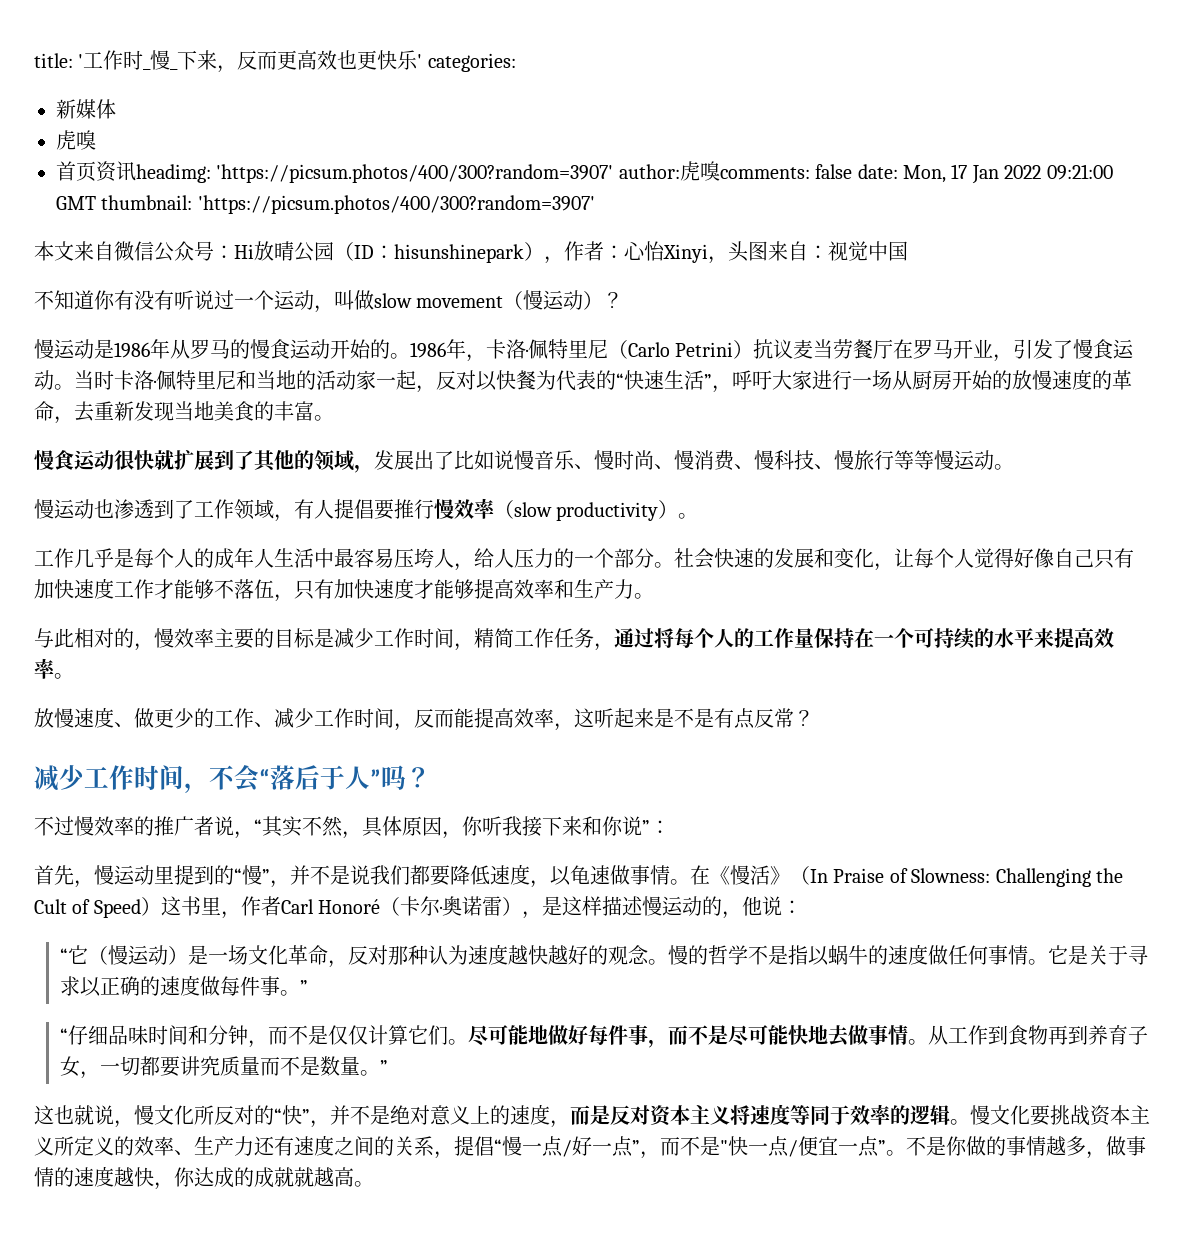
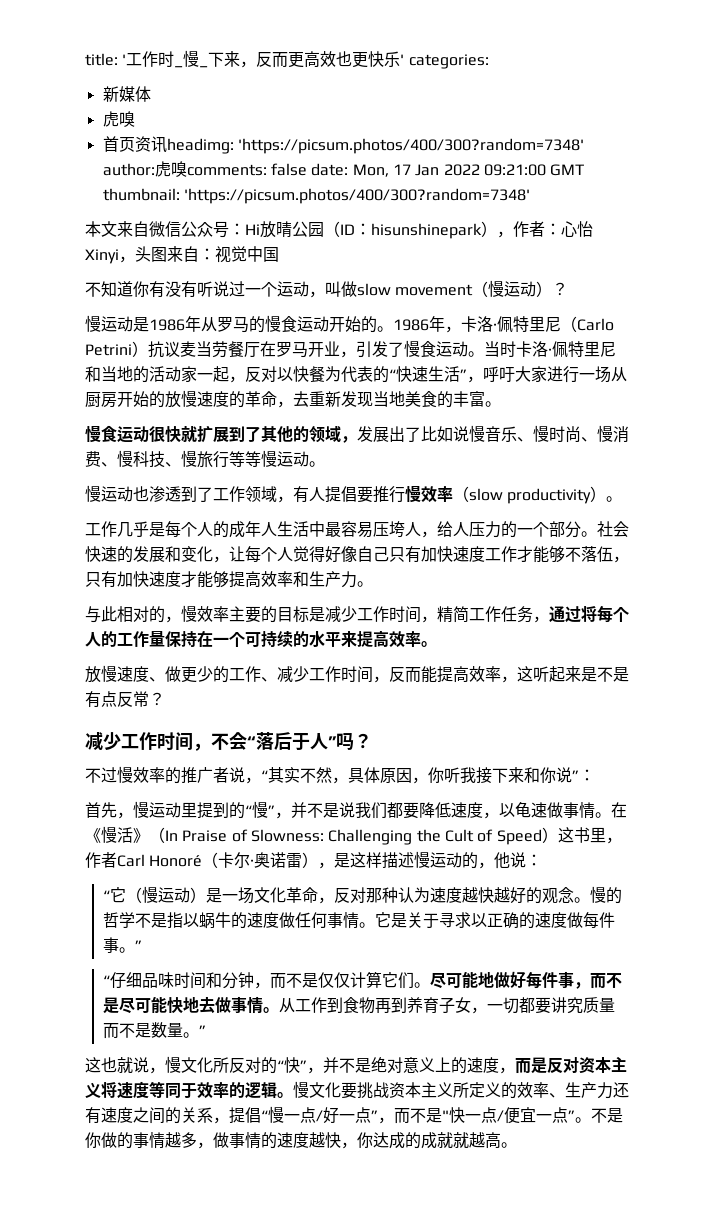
- 首页资讯headimg: 'https://picsum.photos/400/300?random=3907' author:虎嗅comments: false date: Mon, 17 Jan 2022 09:21:00 GMT thumbnail: 'https://picsum.photos/400/300?random=3907'
+ 首页资讯headimg: 'https://picsum.photos/400/300?random=7348' author:虎嗅comments: false date: Mon, 17 Jan 2022 09:21:00 GMT thumbnail: 'https://picsum.photos/400/300?random=7348'

